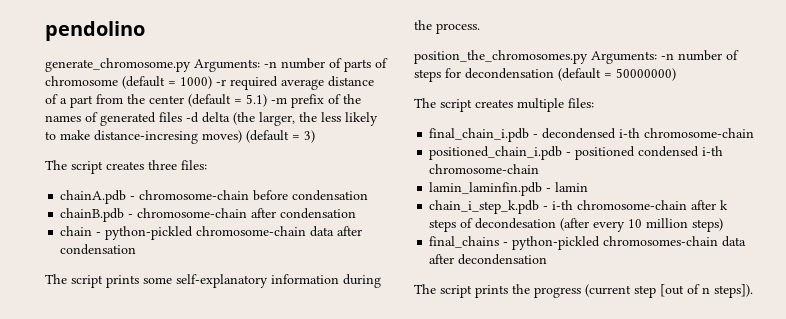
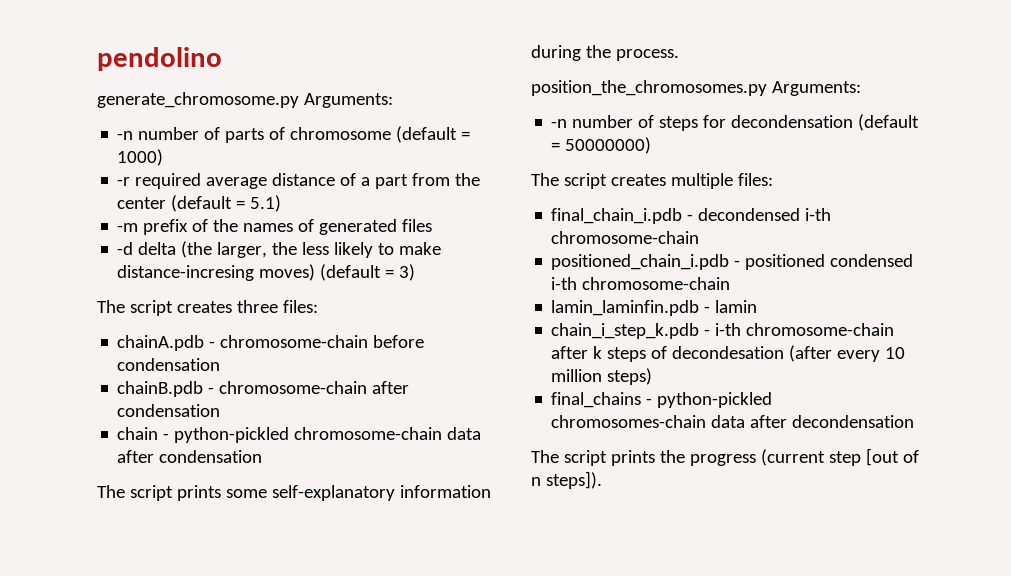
- generate_chromosome.py Arguments: -n number of parts of chromosome (default = 1000) -r required average distance of a part from the center (default = 5.1) -m prefix of the names of generated files -d delta (the larger, the less likely to make distance-incresing moves) (default = 3)
+ generate_chromosome.py Arguments:
+ -n number of parts of chromosome (default = 1000)
+ -r required average distance of a part from the center (default = 5.1)
+ -m prefix of the names of generated files
+ -d delta (the larger, the less likely to make distance-incresing moves) (default = 3)
- position_the_chromosomes.py Arguments: -n number of steps for decondensation (default = 50000000)
+ position_the_chromosomes.py Arguments:
+ -n number of steps for decondensation (default = 50000000)

